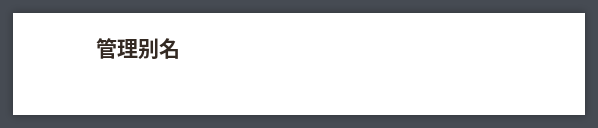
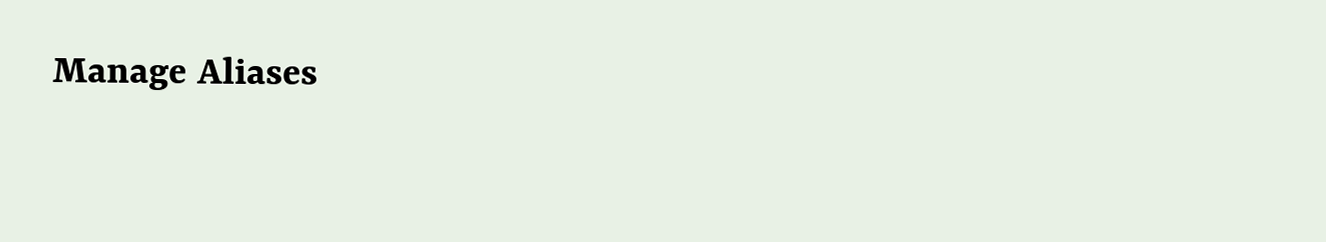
- 管理别名
+ Manage Aliases

